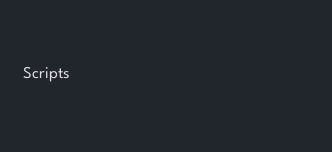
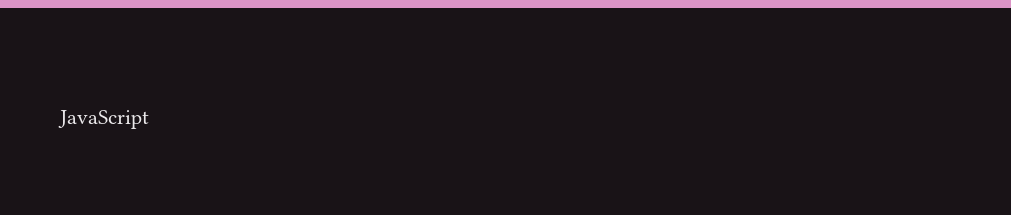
- Scripts
+ JavaScript

